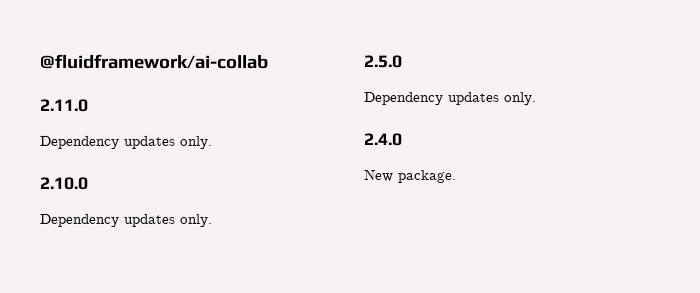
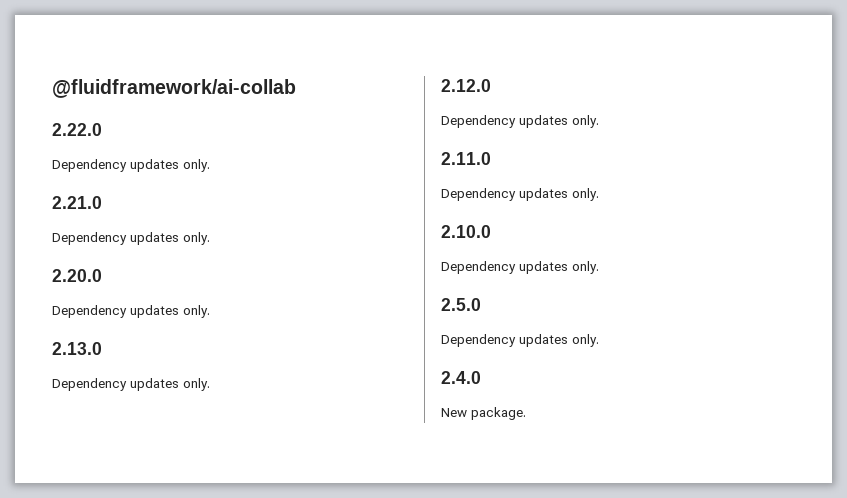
+ 2.22.0
+ Dependency updates only.
+ 2.21.0
+ Dependency updates only.
+ 2.20.0
+ Dependency updates only.
+ 2.13.0
+ Dependency updates only.
+ 2.12.0
+ Dependency updates only.

